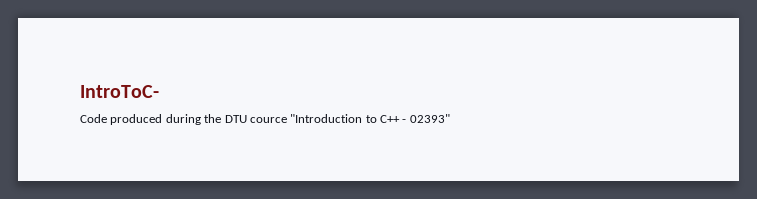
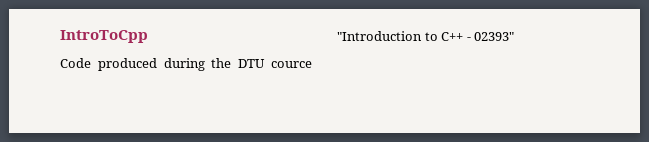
- IntroToC-
+ IntroToCpp

